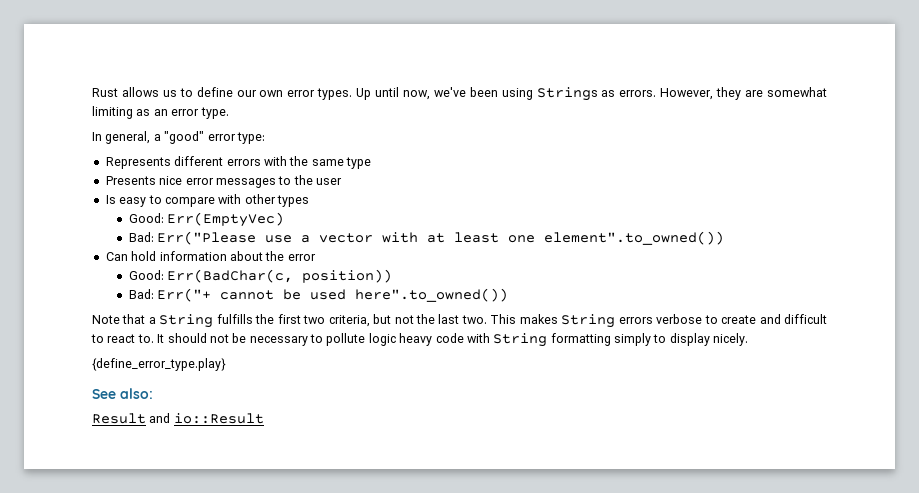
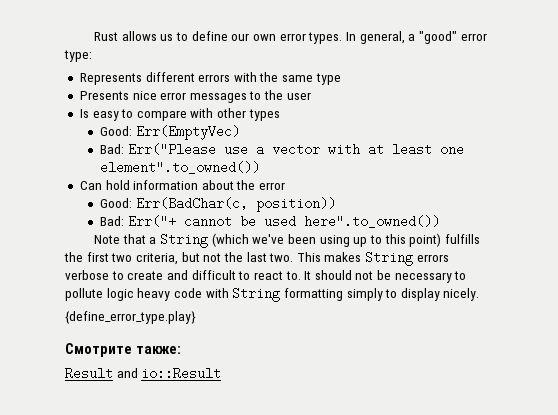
- Rust allows us to define our own error types. Up until now, we've been using Strings as errors. However, they are somewhat limiting as an error type.
- In general, a "good" error type:
+ Rust allows us to define our own error types. In general, a "good" error type:
- Note that a String fulfills the first two criteria, but not the last two.
+ Note that a String (which we've been using up to this point) fulfills the first two criteria, but not the last two.
- See also:
+ Смотрите также:

